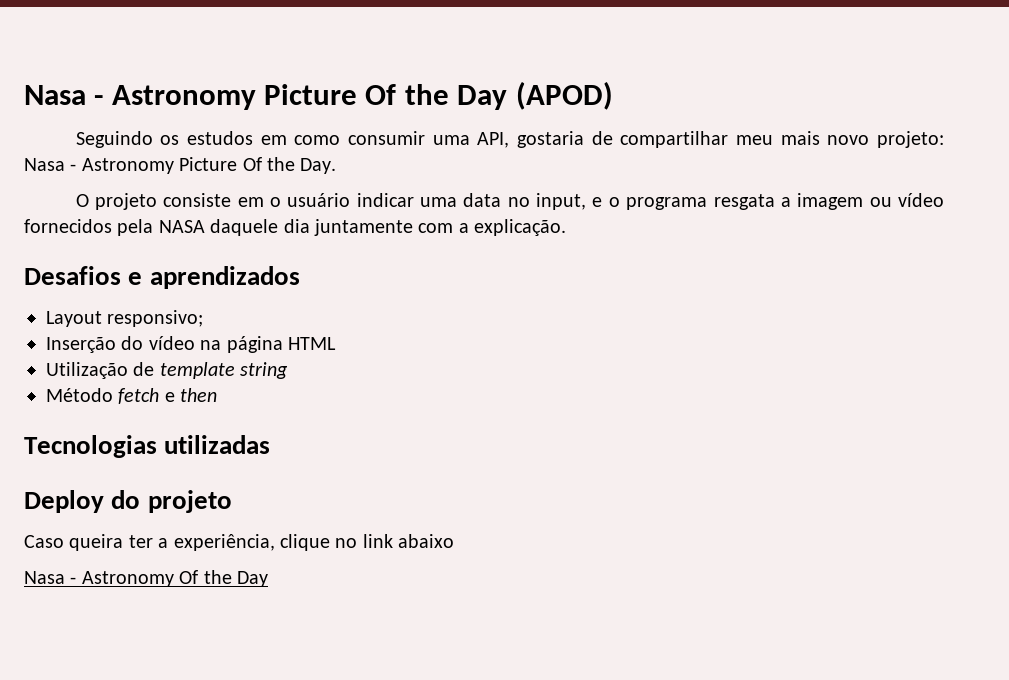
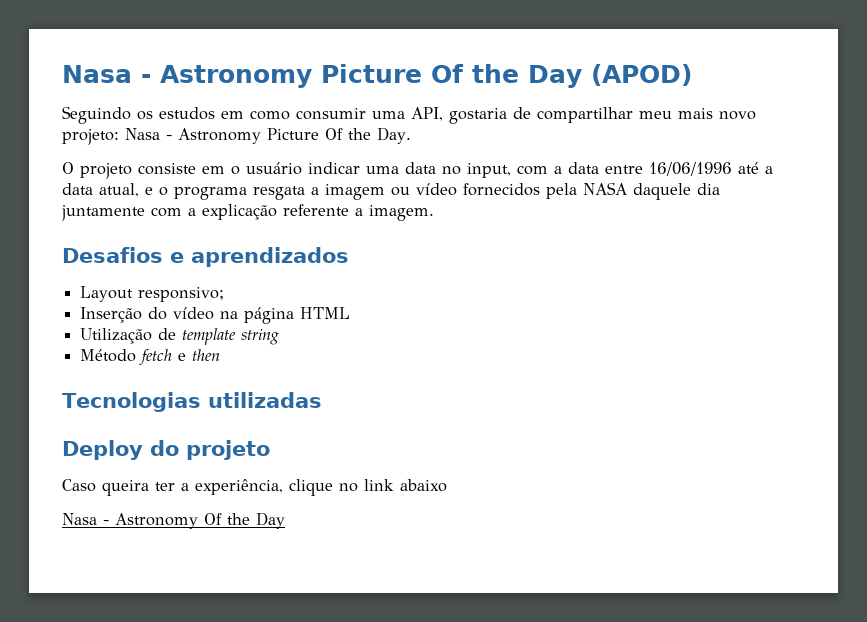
- O projeto consiste em o usuário indicar uma data no input, e o programa resgata a imagem ou vídeo fornecidos pela NASA daquele dia juntamente com a explicação.
+ O projeto consiste em o usuário indicar uma data no input, com a data entre 16/06/1996 até a data atual, e o programa resgata a imagem ou vídeo fornecidos pela NASA daquele dia juntamente com a explicação referente a imagem.

